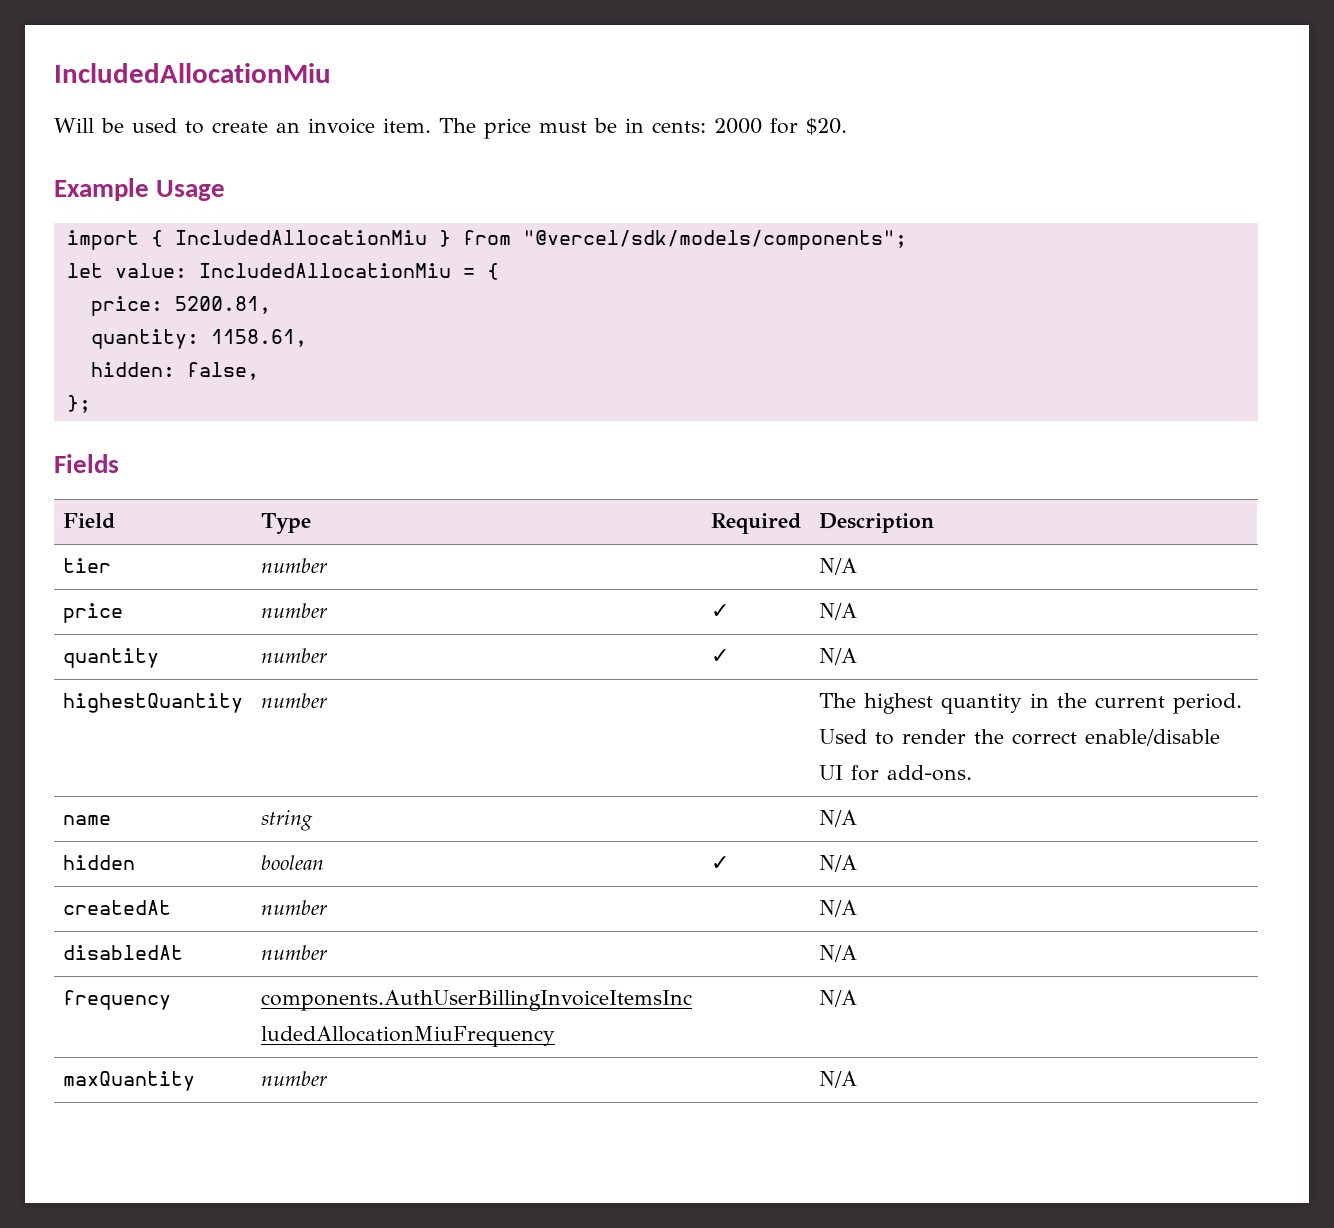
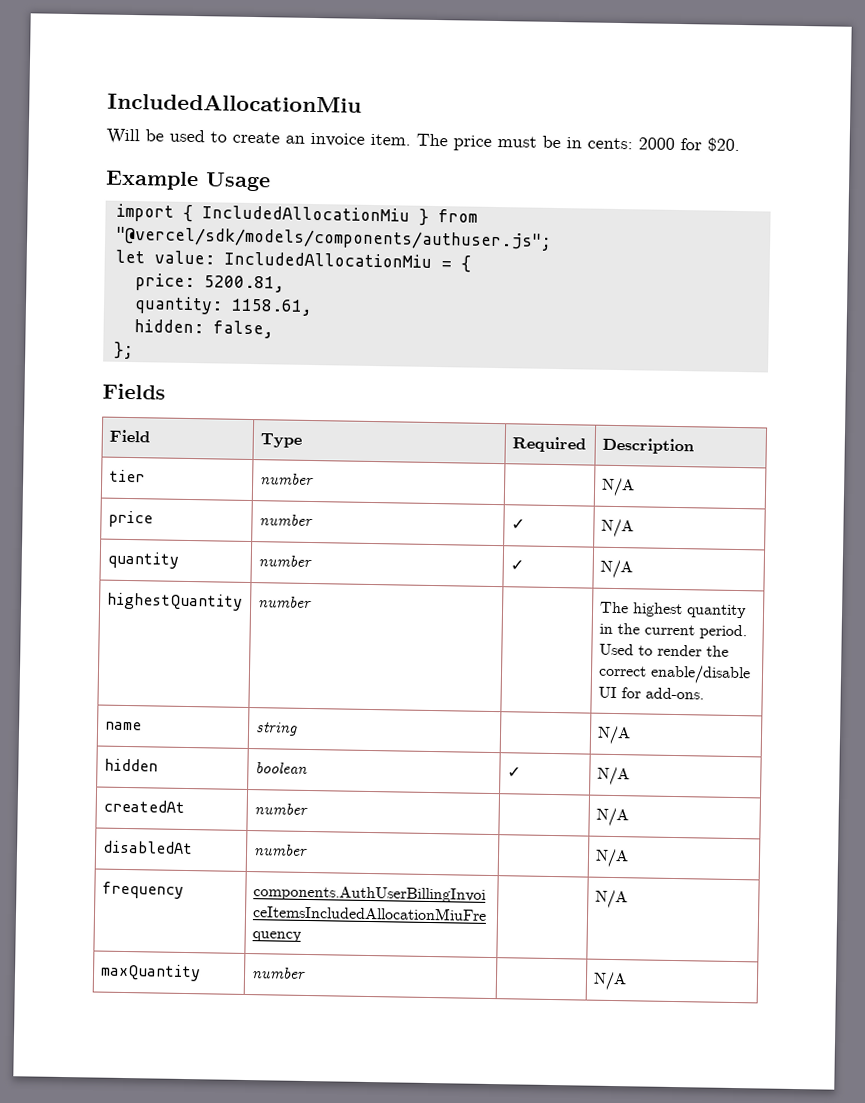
- import { IncludedAllocationMiu } from "@vercel/sdk/models/components";
+ import { IncludedAllocationMiu } from "@vercel/sdk/models/components/authuser.js";

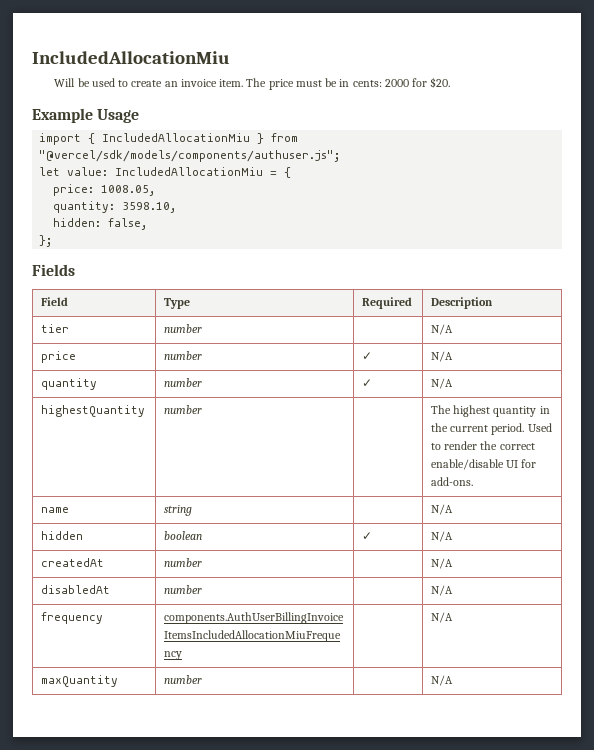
- price: 5200.81,
+ price: 1008.05,
- quantity: 1158.61,
+ quantity: 3598.10,

